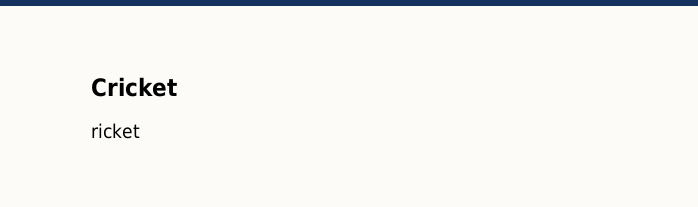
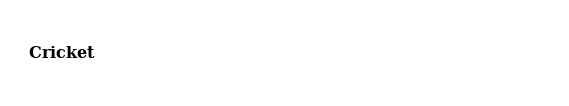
- ricket

